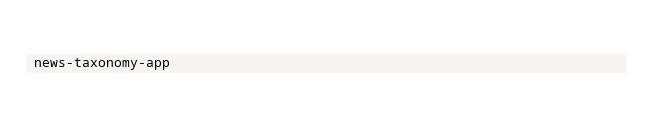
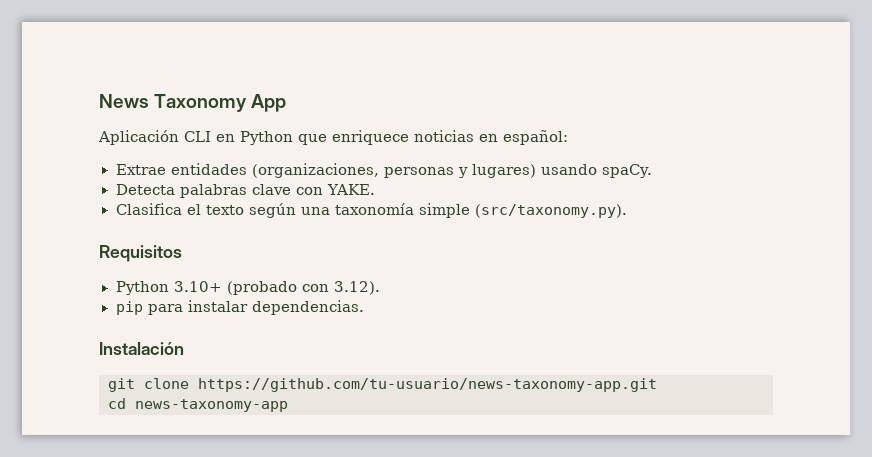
- news-taxonomy-app
+ News Taxonomy App
+ Aplicación CLI en Python que enriquece noticias en español:
+ Extrae entidades (organizaciones, personas y lugares) usando spaCy.
+ Detecta palabras clave con YAKE.
+ Clasifica el texto según una taxonomía simple (src/taxonomy.py).
+ Requisitos
+ Python 3.10+ (probado con 3.12).
+ pip para instalar dependencias.
+ Instalación
+ git clone https://github.com/tu-usuario/news-taxonomy-app.git
+ cd news-taxonomy-app

